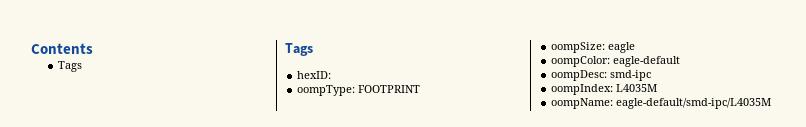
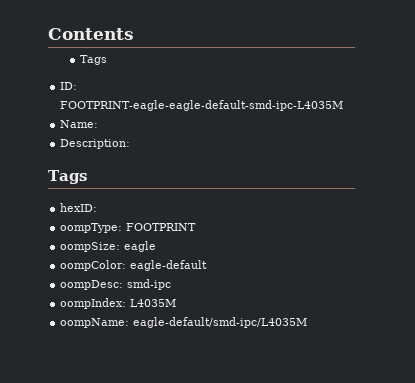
+ ID: FOOTPRINT-eagle-eagle-default-smd-ipc-L4035M
+ Name:
+ Description:

